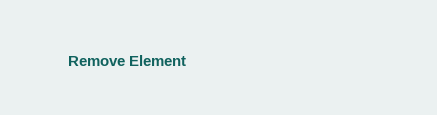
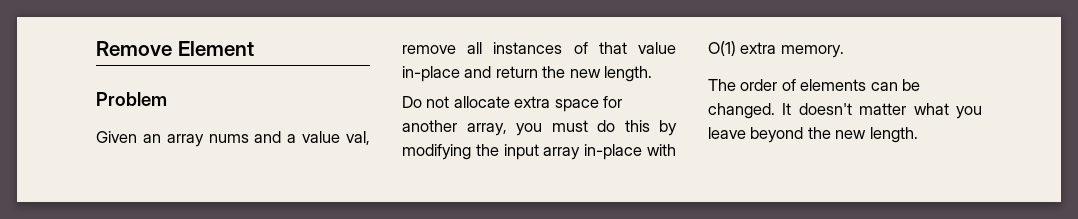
+ Problem
+ Given an array nums and a value val, remove all instances of that value in-place and return the new length.
+ Do not allocate extra space for another array, you must do this by modifying the input array in-place with O(1) extra memory.
+ The order of elements can be changed. It doesn't matter what you leave beyond the new length.

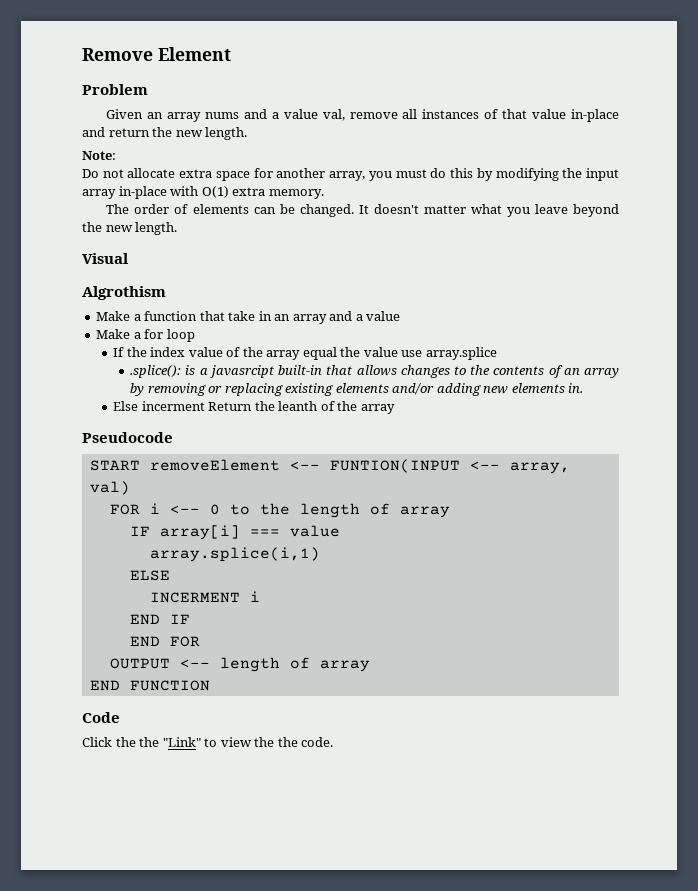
+ Note:
+ Visual
+ Algrothism
+ Make a function that take in an array and a value
+ Make a for loop
+ If the index value of the array equal the value use array.splice
+ .splice(): is a javasrcipt built-in that allows changes to the contents of an array by removing or replacing existing elements and/or adding new elements in.
+ Else incerment Return the leanth of the array
+ Pseudocode
+ START removeElement <-- FUNTION(INPUT <-- array, val)
+ FOR i <-- 0 to the length of array
+ IF array[i] === value
+ array.splice(i,1)
+ ELSE
+ INCERMENT i
+ END IF
+ END FOR
+ OUTPUT <-- length of array
+ END FUNCTION
+ Code
+ Click the the "Link" to view the the code.

